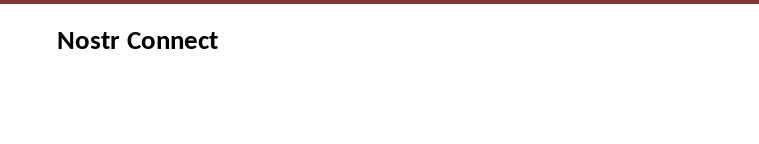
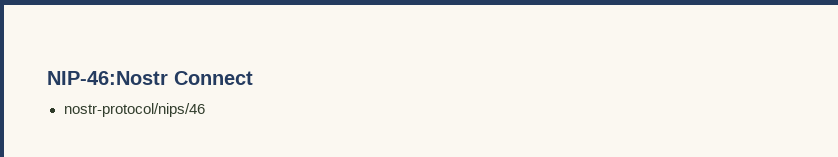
- Nostr Connect
+ NIP-46:Nostr Connect
+ nostr-protocol/nips/46

